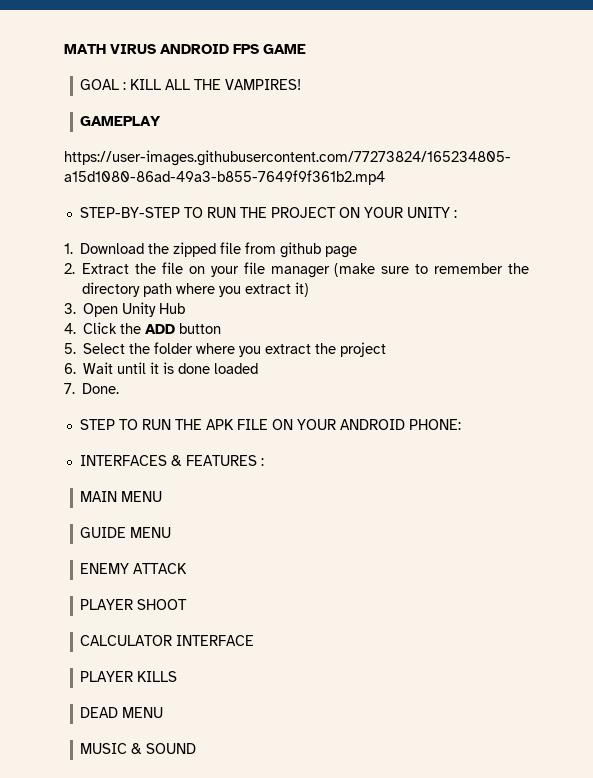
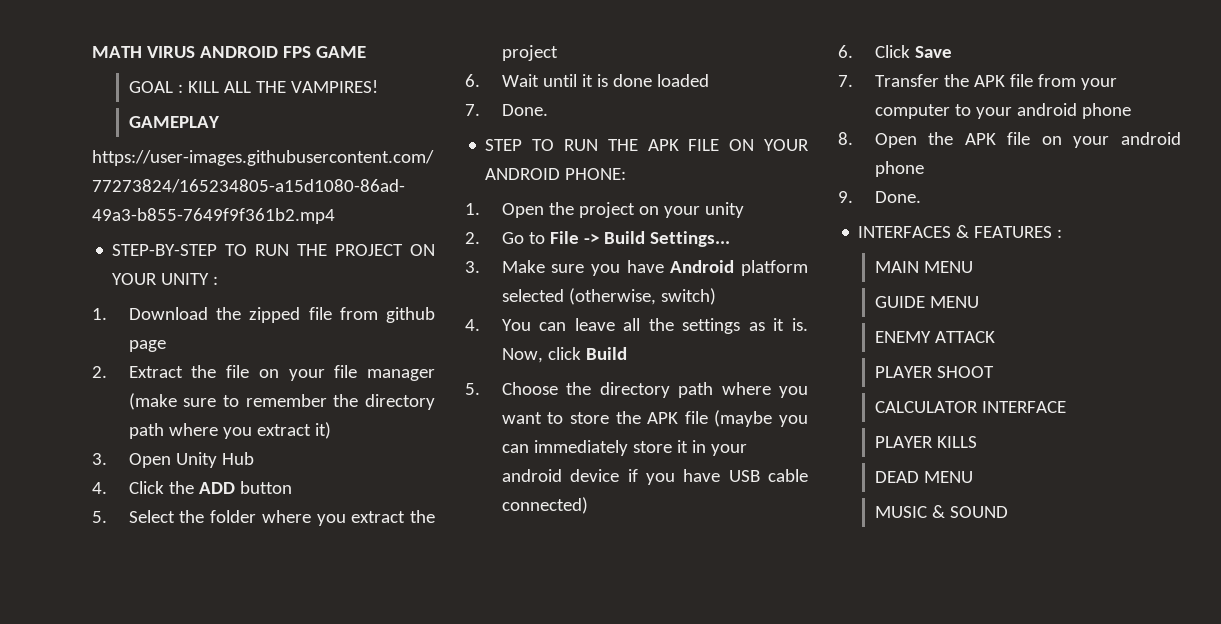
+ 1. Open the project on your unity
+ 2. Go to File -> Build Settings...
+ 3. Make sure you have Android platform selected (otherwise, switch)
+ 4. You can leave all the settings as it is. Now, click Build
+ 5. Choose the directory path where you want to store the APK file (maybe you can immediately store it in your android device if you have USB cable connected)
+ 6. Click Save
+ 7. Transfer the APK file from your computer to your android phone
+ 8. Open the APK file on your android phone
+ 9. Done.

